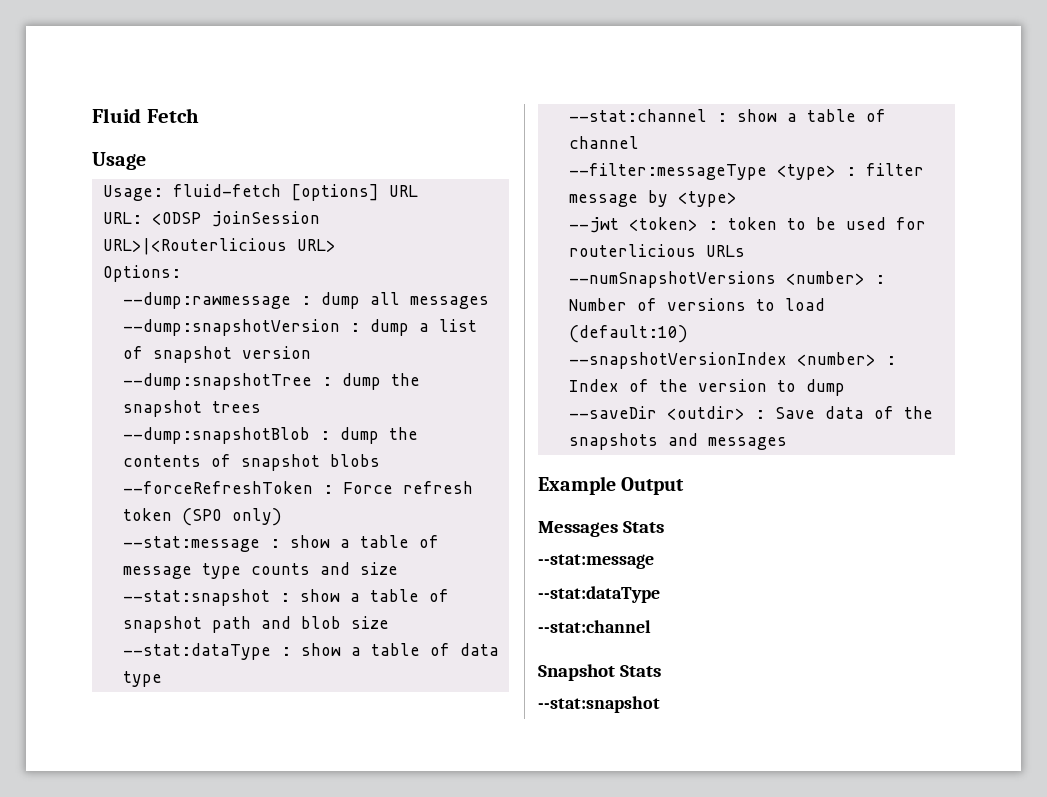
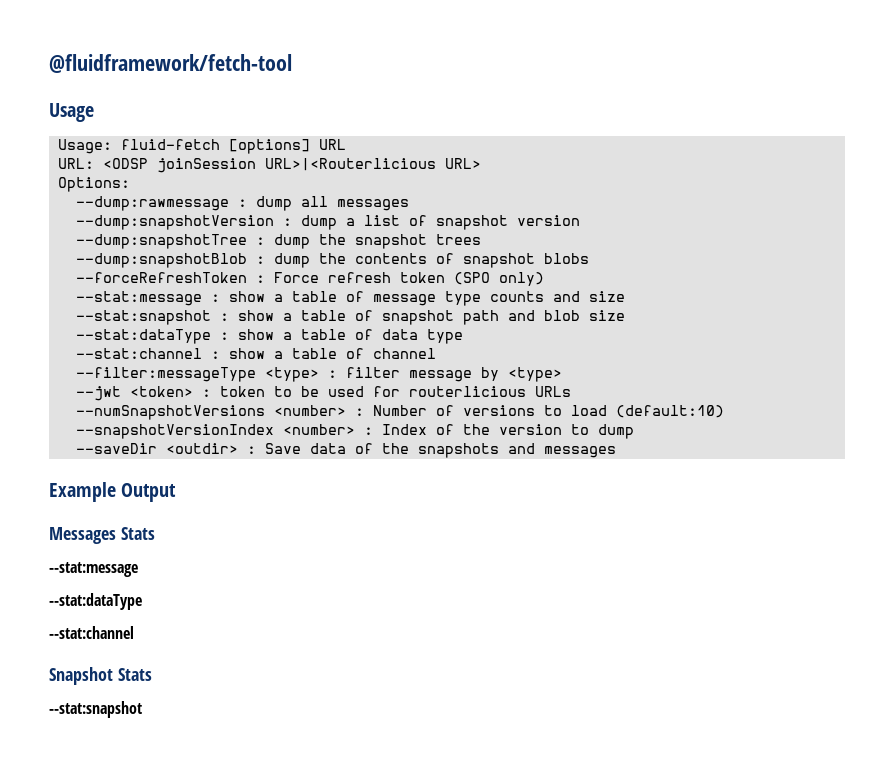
- Fluid Fetch
+ @fluidframework/fetch-tool

